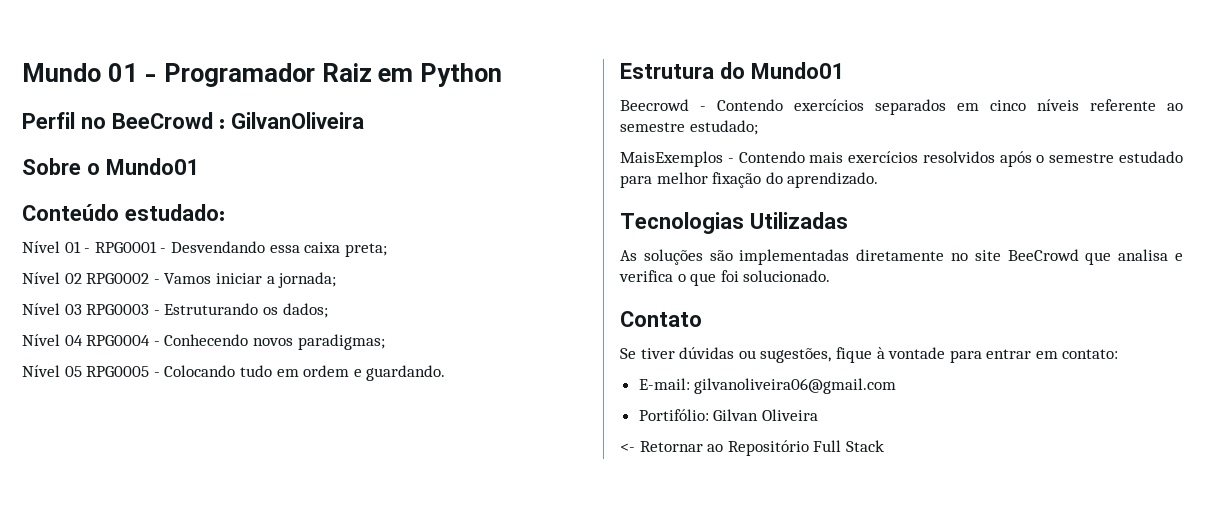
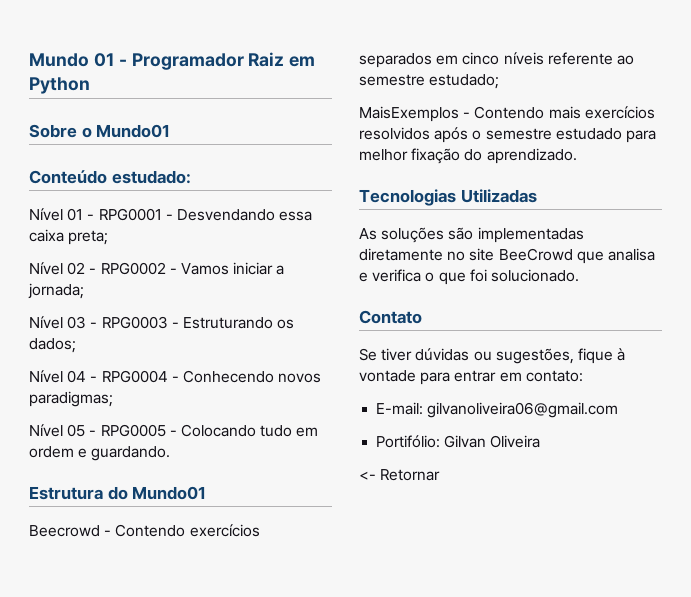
- Perfil no BeeCrowd : GilvanOliveira
- Nível 02 RPG0002 - Vamos iniciar a jornada;
+ Nível 02 - RPG0002 - Vamos iniciar a jornada;
- Nível 03 RPG0003 - Estruturando os dados;
+ Nível 03 - RPG0003 - Estruturando os dados;
- Nível 04 RPG0004 - Conhecendo novos paradigmas;
+ Nível 04 - RPG0004 - Conhecendo novos paradigmas;
- Nível 05 RPG0005 - Colocando tudo em ordem e guardando.
+ Nível 05 - RPG0005 - Colocando tudo em ordem e guardando.
- <- Retornar ao Repositório Full Stack
+ <- Retornar

